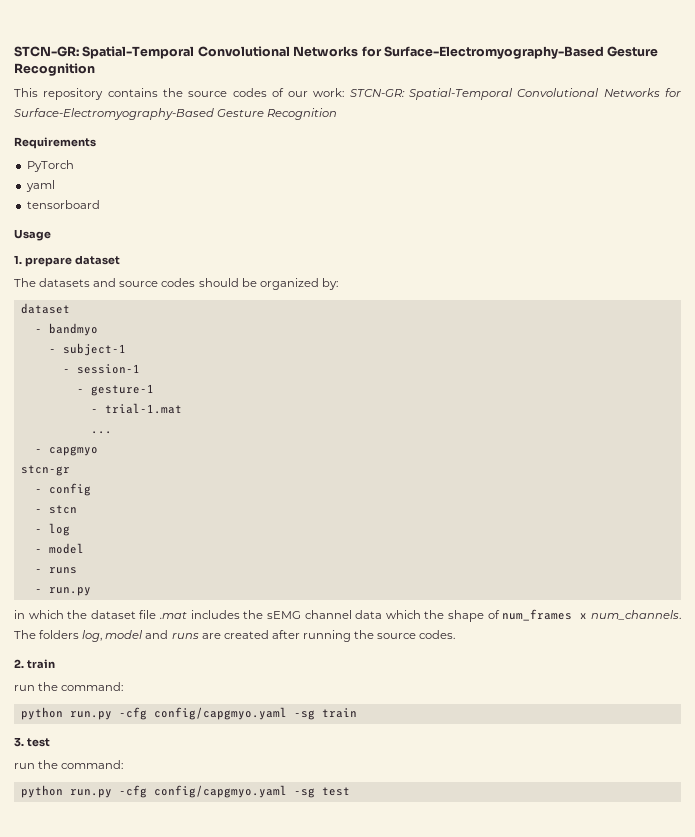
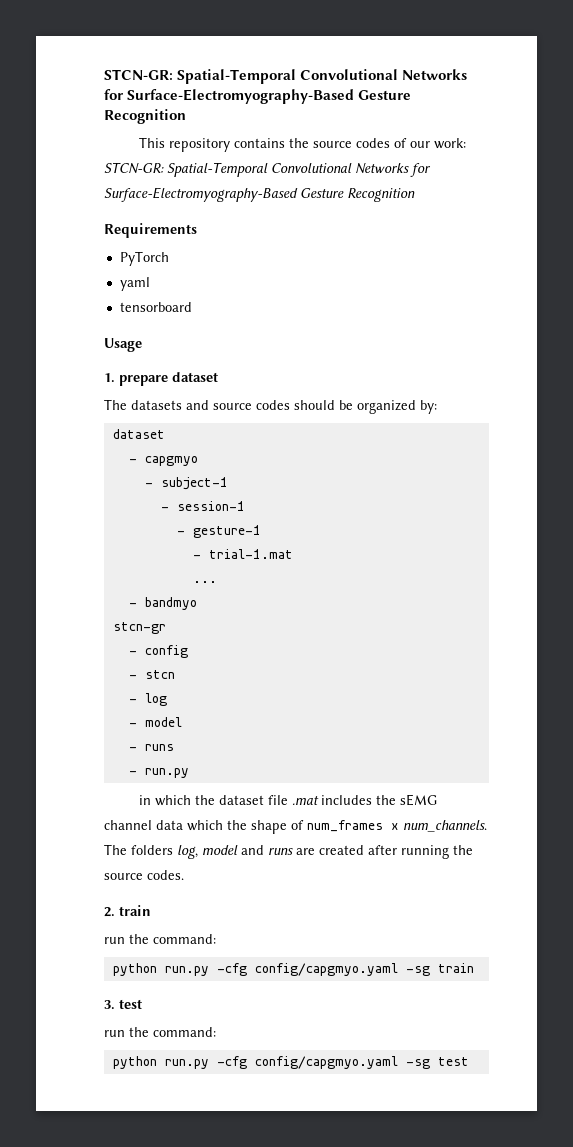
- - bandmyo
+ - capgmyo
- - capgmyo
+ - bandmyo

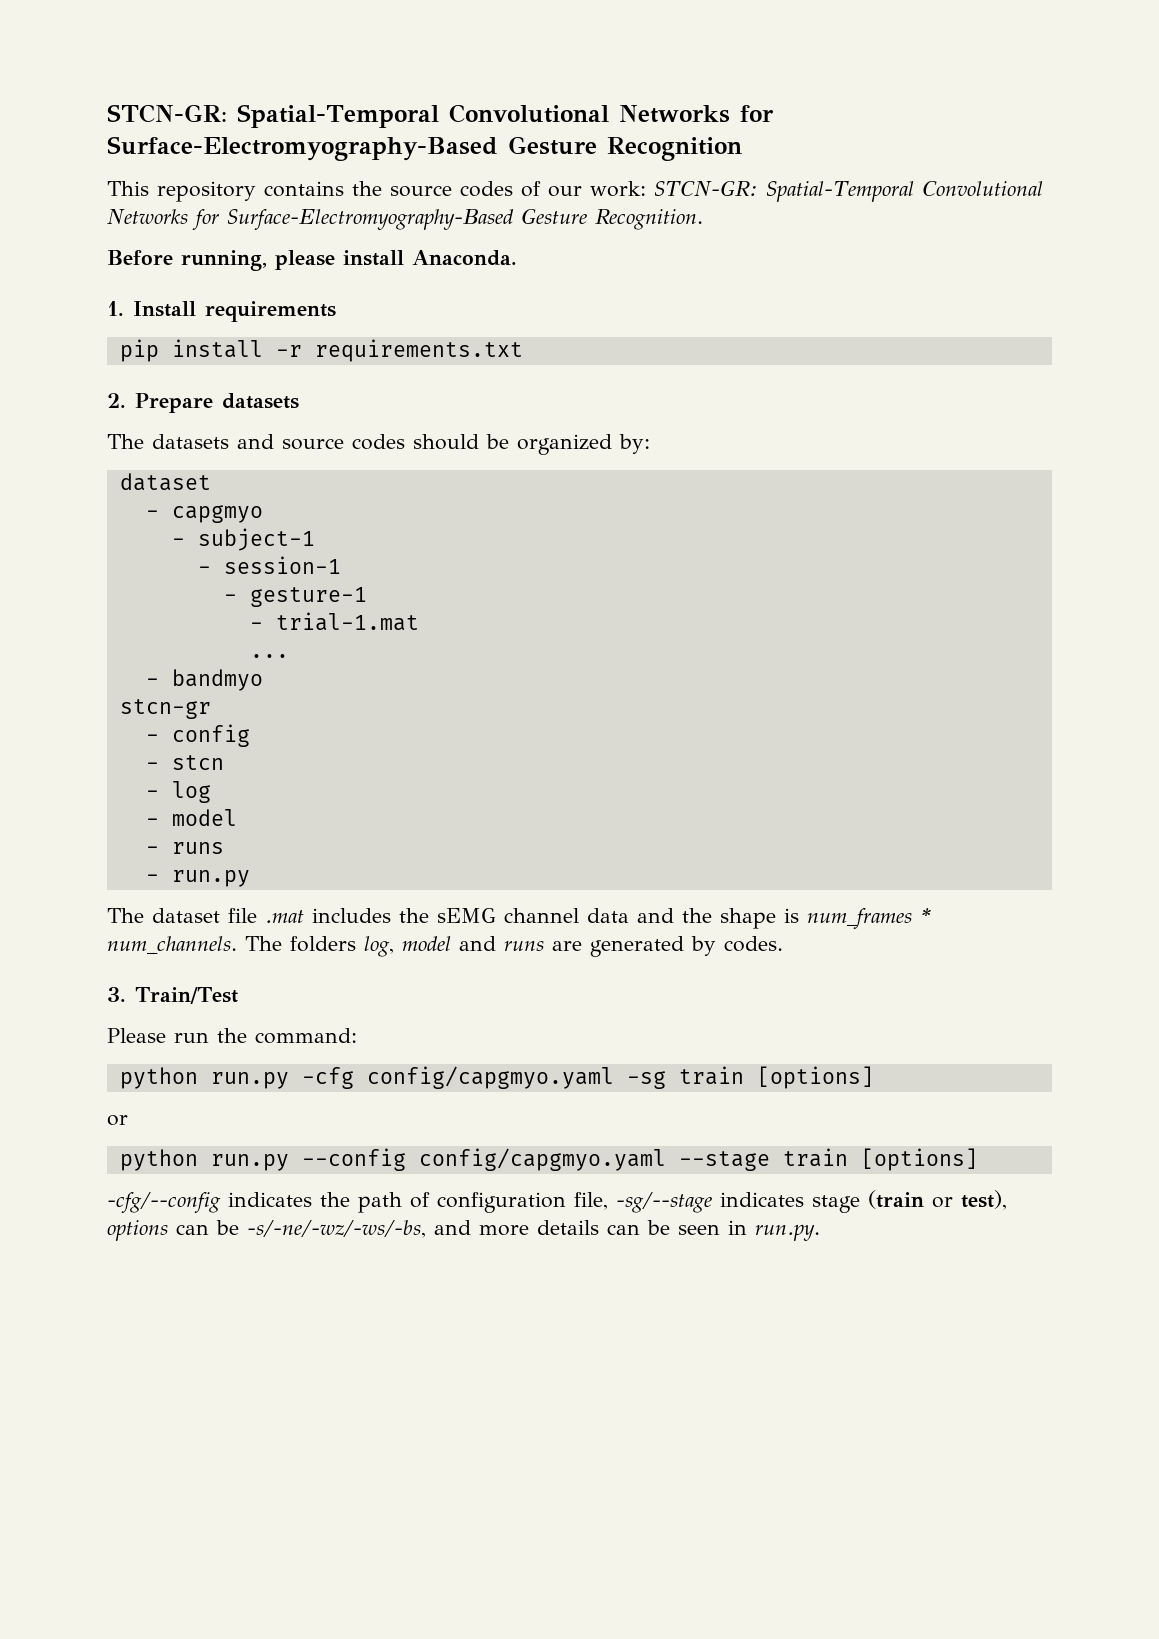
- This repository contains the source codes of our work: STCN-GR: Spatial-Temporal Convolutional Networks for Surface-Electromyography-Based Gesture Recognition
- Requirements
- PyTorch
- yaml
- tensorboard
- Usage
- 1. prepare dataset
+ This repository contains the source codes of our work: STCN-GR: Spatial-Temporal Convolutional Networks for Surface-Electromyography-Based Gesture Recognition.
+ Before running, please install Anaconda.
+ 1. Install requirements
+ pip install -r requirements.txt
+ 2. Prepare datasets
- in which the dataset file .mat includes the sEMG channel data which the shape of num_frames x num_channels.
+ The dataset file .mat includes the sEMG channel data and the shape is num_frames * num_channels.
- The folders log, model and runs are created after running the source codes.
- 2. train
- run the command:
+ The folders log, model and runs are generated by codes.
+ 3. Train/Test
+ Please run the command:
- python run.py -cfg config/capgmyo.yaml -sg train
- 3. test
- run the command:
- python run.py -cfg config/capgmyo.yaml -sg test
+ python run.py -cfg config/capgmyo.yaml -sg train [options]
+ or
+ python run.py --config config/capgmyo.yaml --stage train [options]
+ -cfg/--config indicates the path of configuration file, -sg/--stage indicates stage (train or test), options can be -s/-ne/-wz/-ws/-bs, and more details can be seen in run.py.

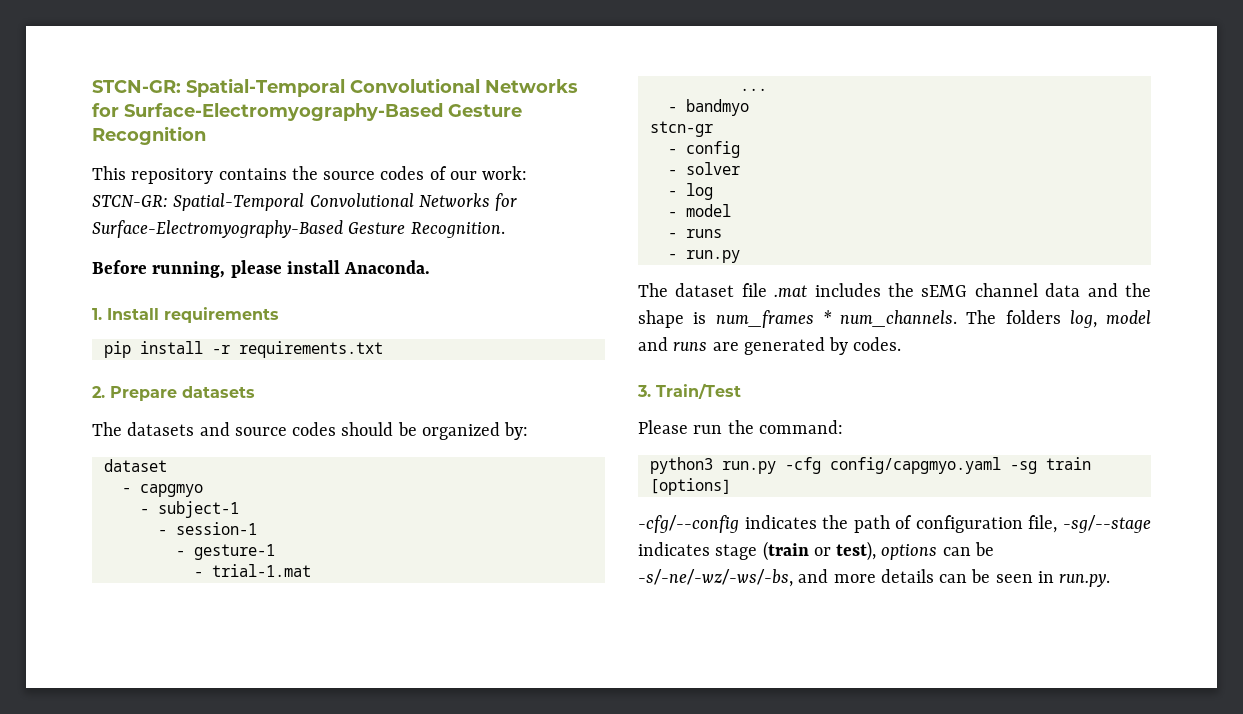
- - stcn
+ - solver
- python run.py -cfg config/capgmyo.yaml -sg train [options]
- or
- python run.py --config config/capgmyo.yaml --stage train [options]
+ python3 run.py -cfg config/capgmyo.yaml -sg train [options]

